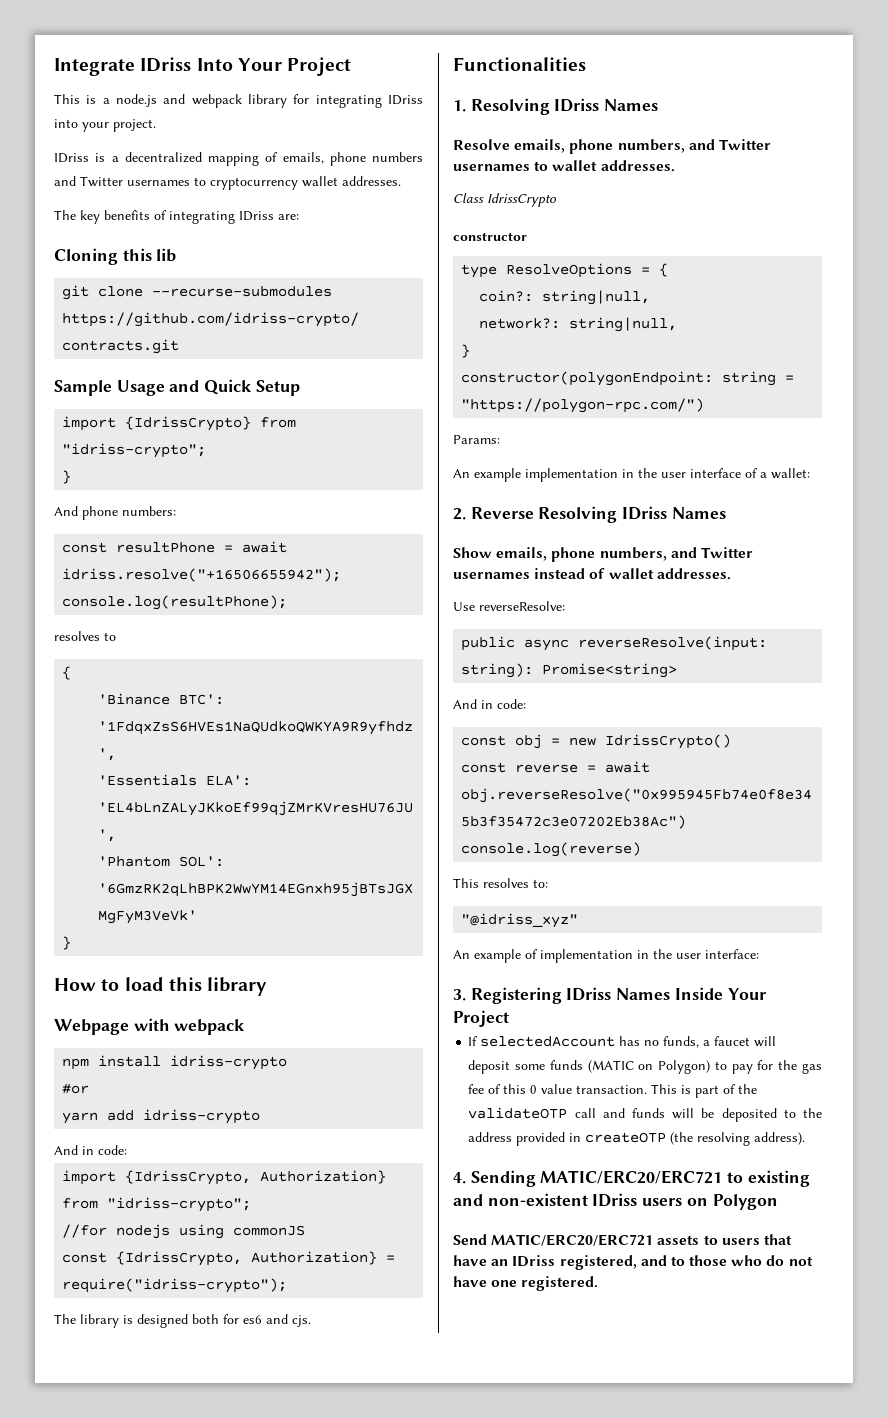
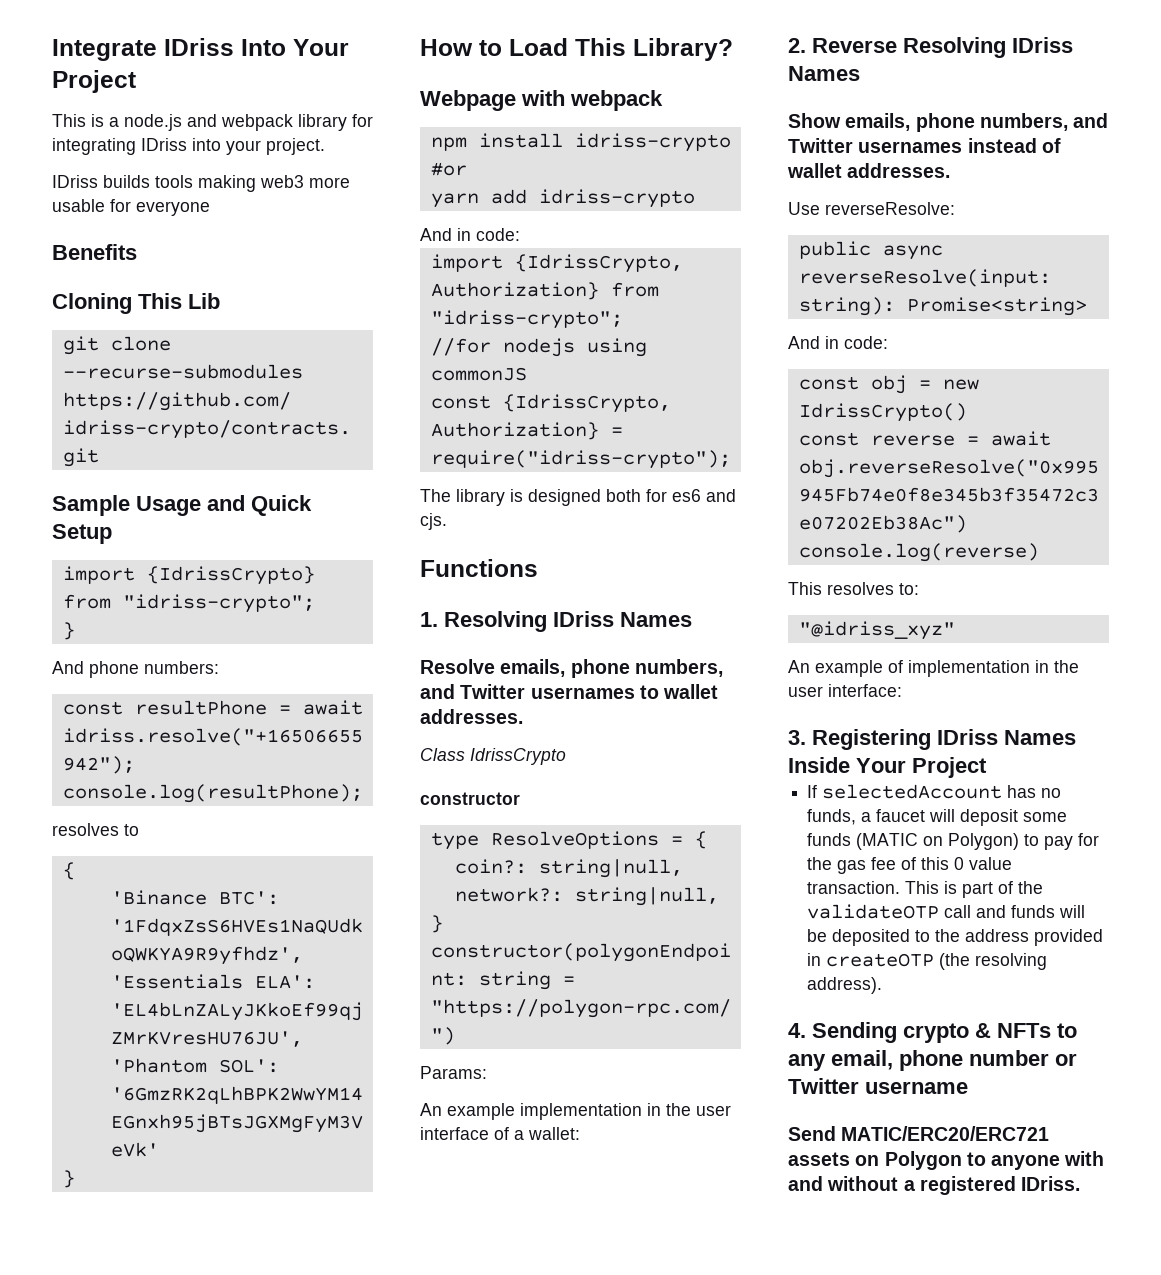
- IDriss is a decentralized mapping of emails, phone numbers and Twitter usernames to cryptocurrency wallet addresses.
- The key benefits of integrating IDriss are:
+ IDriss builds tools making web3 more usable for everyone
+ Benefits
- Cloning this lib
+ Cloning This Lib
- How to load this library
+ How to Load This Library?
- Functionalities
+ Functions
- 4. Sending MATIC/ERC20/ERC721 to existing and non-existent IDriss users on Polygon
- Send MATIC/ERC20/ERC721 assets to users that have an IDriss registered, and to those who do not have one registered.
+ 4. Sending crypto & NFTs to any email, phone number or Twitter username
+ Send MATIC/ERC20/ERC721 assets on Polygon to anyone with and without a registered IDriss.

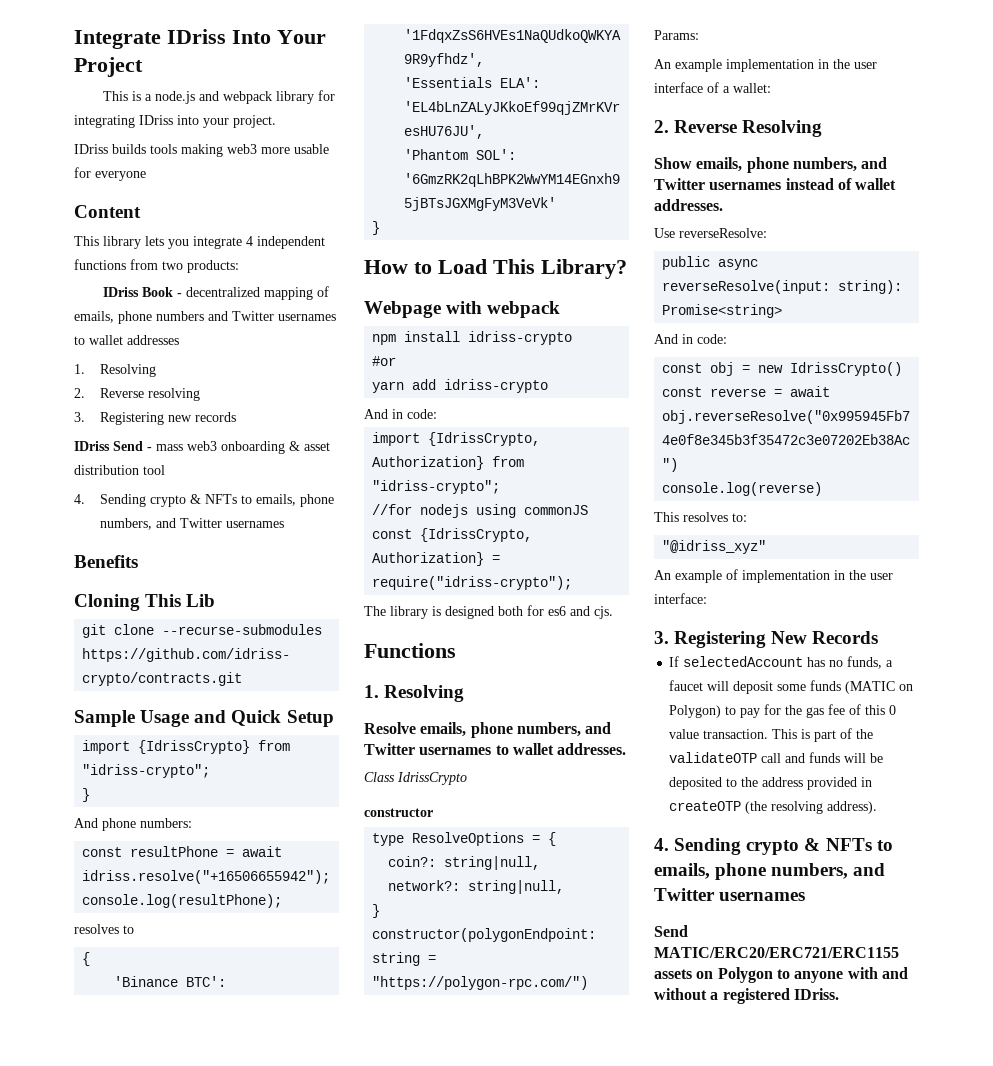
+ Content
+ This library lets you integrate 4 independent functions from two products:
+ IDriss Book - decentralized mapping of emails, phone numbers and Twitter usernames to wallet addresses
+ 1. Resolving
+ 2. Reverse resolving
+ 3. Registering new records
+ IDriss Send - mass web3 onboarding & asset distribution tool
+ 4. Sending crypto & NFTs to emails, phone numbers, and Twitter usernames
  Functions
- 1. Resolving IDriss Names
+ 1. Resolving
- 2. Reverse Resolving IDriss Names
+ 2. Reverse Resolving
- 3. Registering IDriss Names Inside Your Project
+ 3. Registering New Records
  This is part of the validateOTP call and funds will be deposited to the address provided in createOTP (the resolving address).
- 4. Sending crypto & NFTs to any email, phone number or Twitter username
- Send MATIC/ERC20/ERC721 assets on Polygon to anyone with and without a registered IDriss.
+ 4. Sending crypto & NFTs to emails, phone numbers, and Twitter usernames
+ Send MATIC/ERC20/ERC721/ERC1155 assets on Polygon to anyone with and without a registered IDriss.

